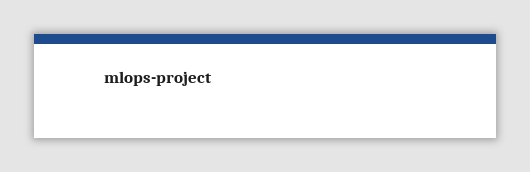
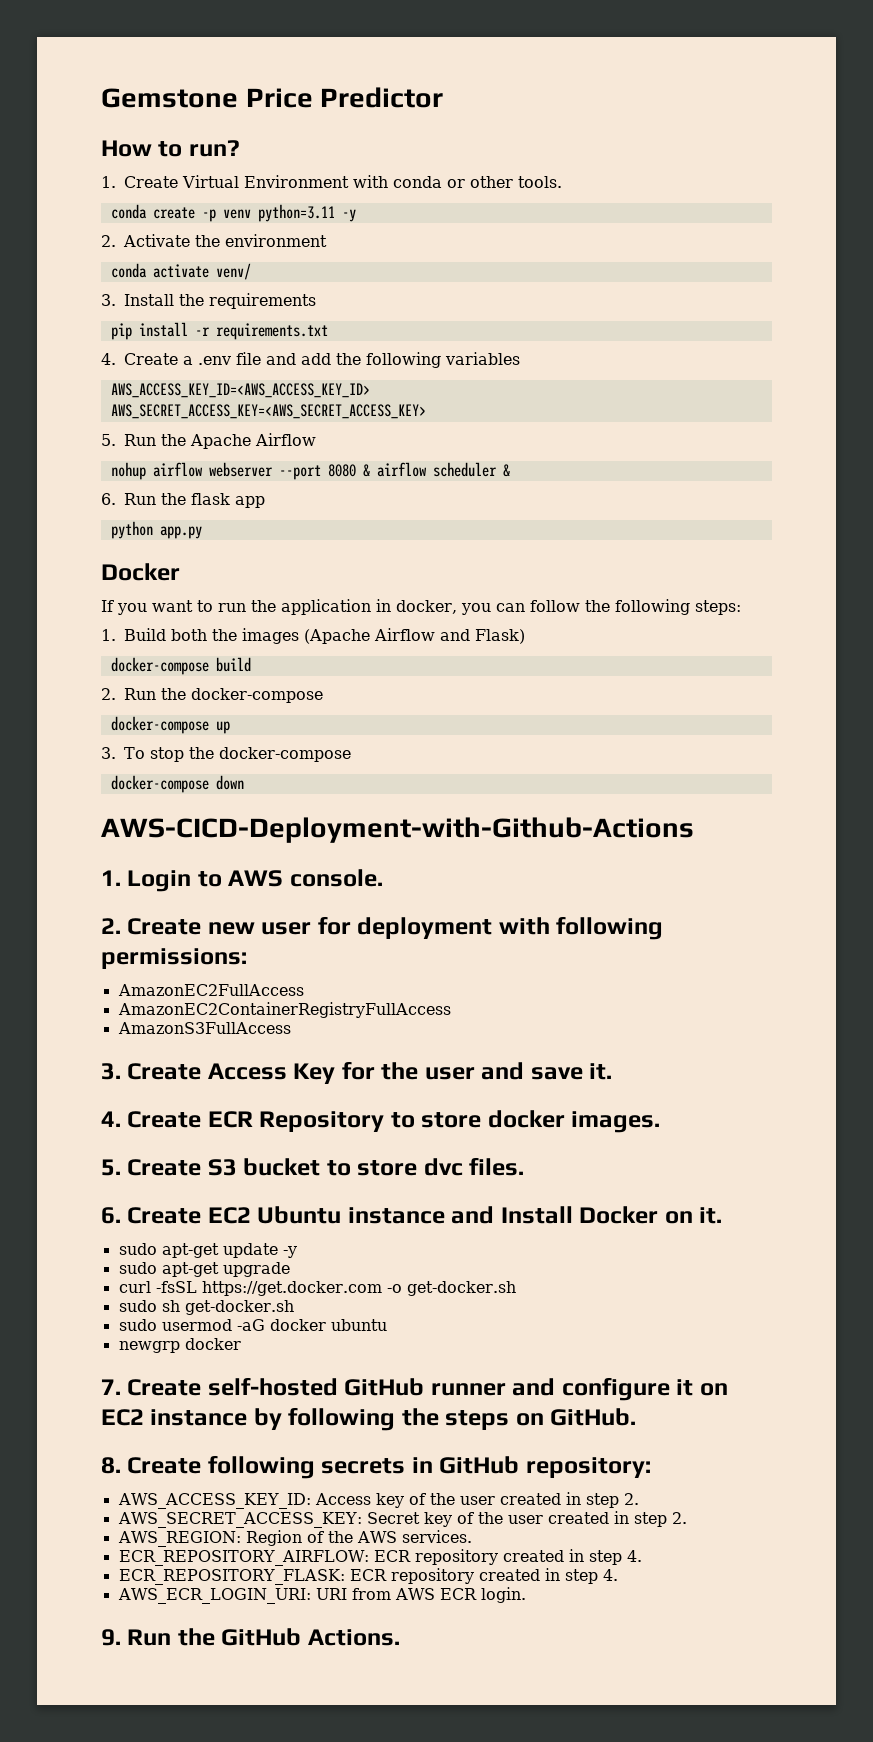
- mlops-project
+ Gemstone Price Predictor
+ How to run?
+ 1. Create Virtual Environment with conda or other tools.
+ conda create -p venv python=3.11 -y
+ 2. Activate the environment
+ conda activate venv/
+ 3. Install the requirements
+ pip install -r requirements.txt
+ 4. Create a .env file and add the following variables
+ AWS_ACCESS_KEY_ID=<AWS_ACCESS_KEY_ID>
+ AWS_SECRET_ACCESS_KEY=<AWS_SECRET_ACCESS_KEY>
+ 5. Run the Apache Airflow
+ nohup airflow webserver --port 8080 & airflow scheduler &
+ 6. Run the flask app
+ python app.py
+ Docker
+ If you want to run the application in docker, you can follow the following steps:
+ 1. Build both the images (Apache Airflow and Flask)
+ docker-compose build
+ 2. Run the docker-compose
+ docker-compose up
+ 3. To stop the docker-compose
+ docker-compose down
+ AWS-CICD-Deployment-with-Github-Actions
+ 1. Login to AWS console.
+ 2. Create new user for deployment with following permissions:
+ AmazonEC2FullAccess
+ AmazonEC2ContainerRegistryFullAccess
+ AmazonS3FullAccess
+ 3. Create Access Key for the user and save it.
+ 4. Create ECR Repository to store docker images.
+ 5. Create S3 bucket to store dvc files.
+ 6. Create EC2 Ubuntu instance and Install Docker on it.
+ sudo apt-get update -y
+ sudo apt-get upgrade
+ curl -fsSL https://get.docker.com -o get-docker.sh
+ sudo sh get-docker.sh
+ sudo usermod -aG docker ubuntu
+ newgrp docker
+ 7. Create self-hosted GitHub runner and configure it on EC2 instance by following the steps on GitHub.
+ 8. Create following secrets in GitHub repository:
+ AWS_ACCESS_KEY_ID: Access key of the user created in step 2.
+ AWS_SECRET_ACCESS_KEY: Secret key of the user created in step 2.
+ AWS_REGION: Region of the AWS services.
+ ECR_REPOSITORY_AIRFLOW: ECR repository created in step 4.
+ ECR_REPOSITORY_FLASK: ECR repository created in step 4.
+ AWS_ECR_LOGIN_URI: URI from AWS ECR login.
+ 9. Run the GitHub Actions.

